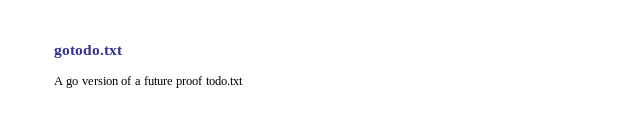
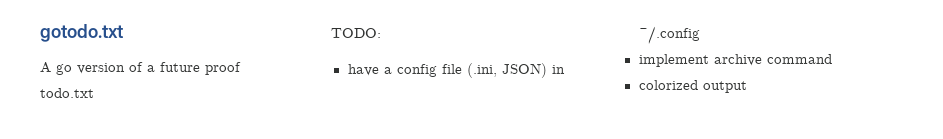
+ TODO:
+ have a config file (.ini, JSON) in ~/.config
+ implement archive command
+ colorized output

